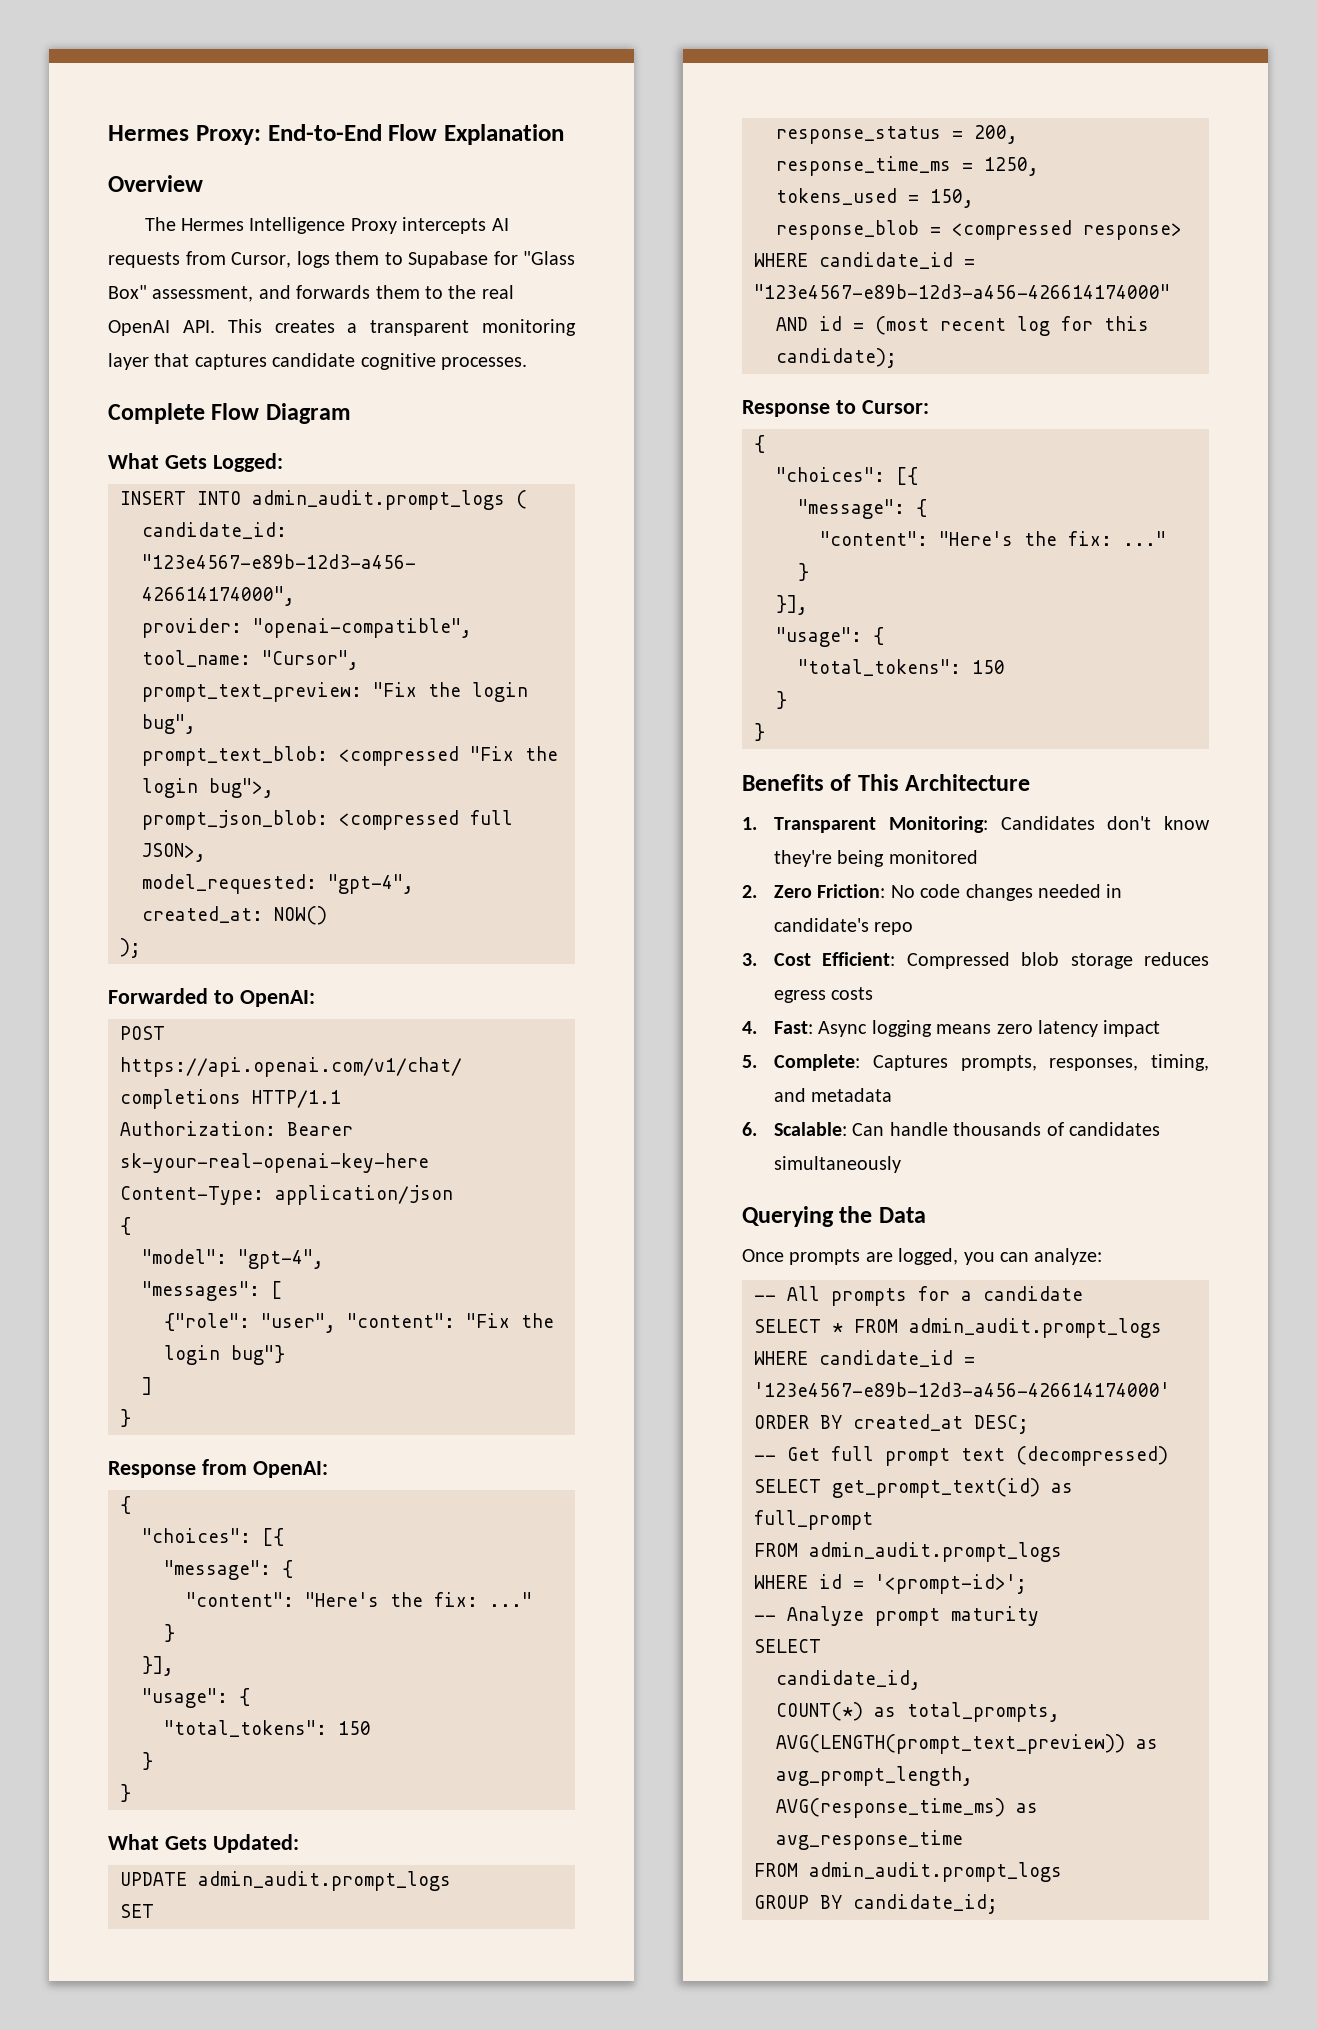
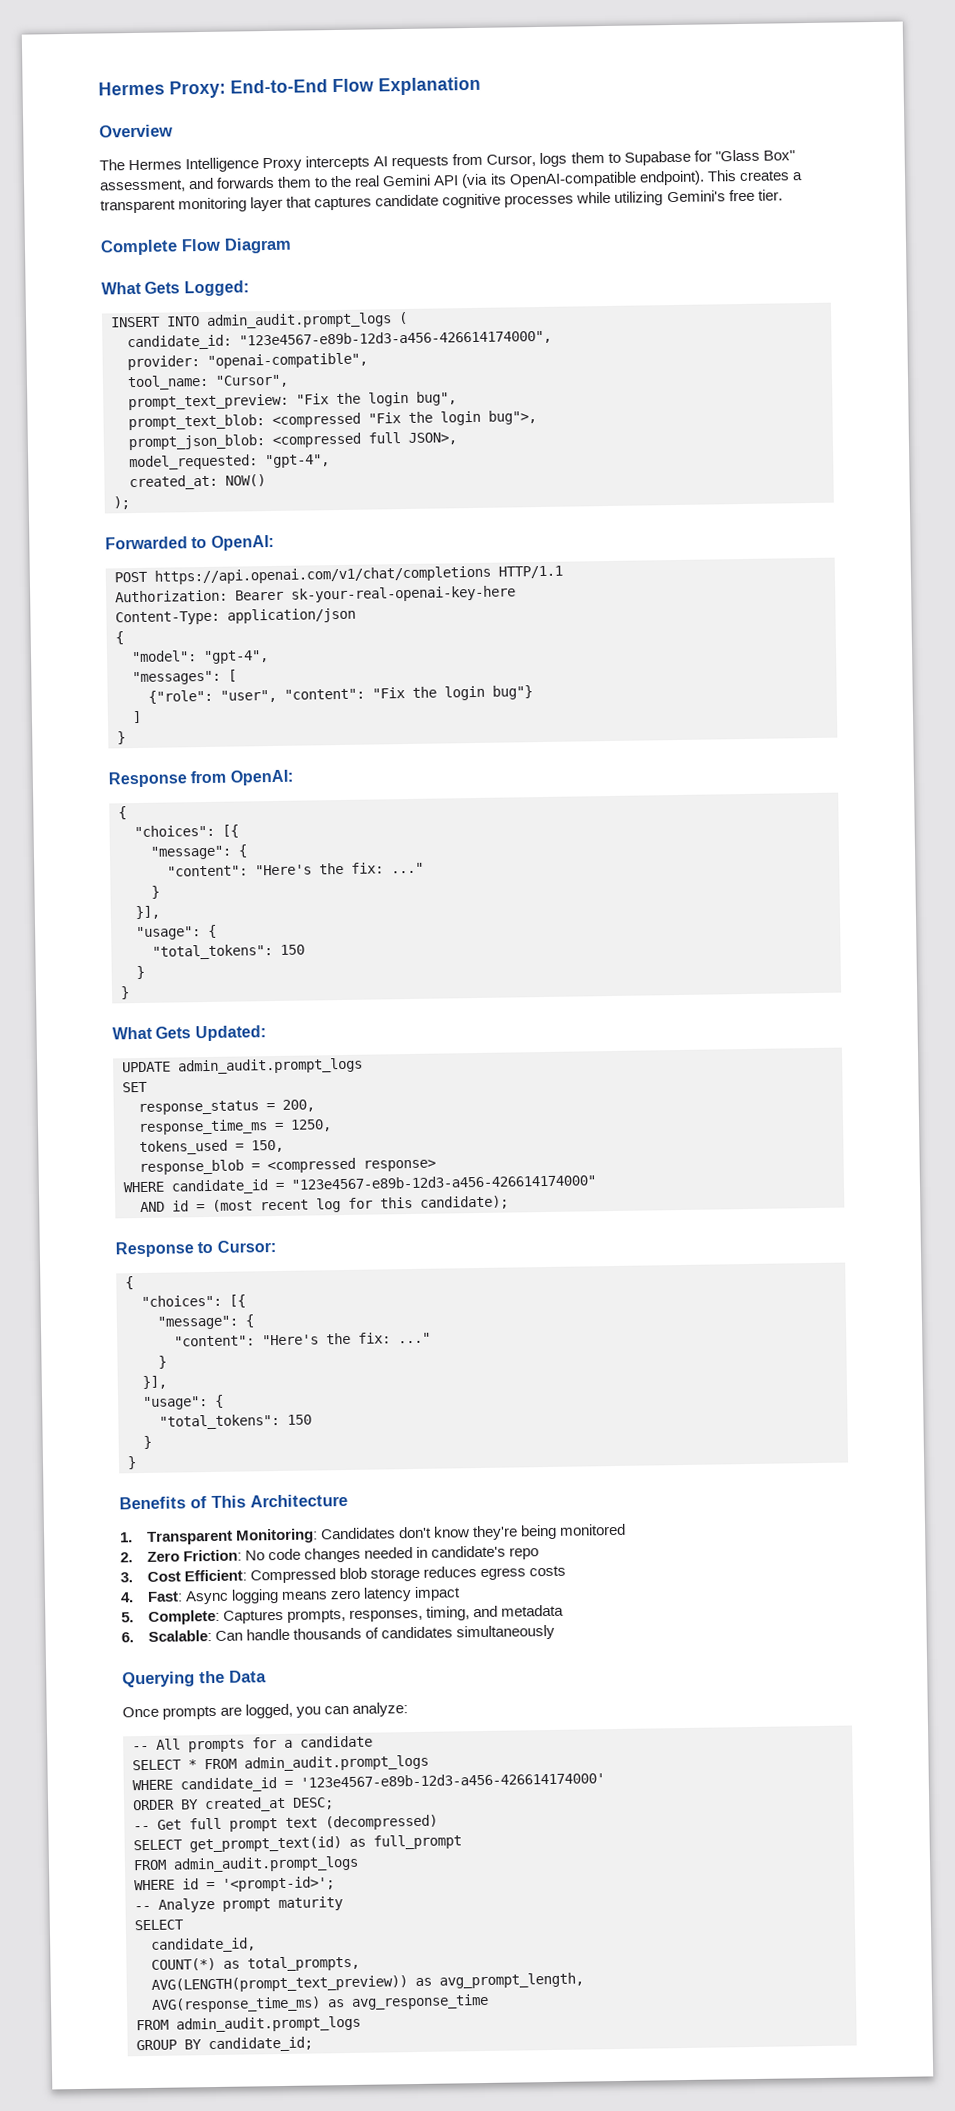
- The Hermes Intelligence Proxy intercepts AI requests from Cursor, logs them to Supabase for "Glass Box" assessment, and forwards them to the real OpenAI API. This creates a transparent monitoring layer that captures candidate cognitive processes.
+ The Hermes Intelligence Proxy intercepts AI requests from Cursor, logs them to Supabase for "Glass Box" assessment, and forwards them to the real Gemini API (via its OpenAI-compatible endpoint). This creates a transparent monitoring layer that captures candidate cognitive processes while utilizing Gemini's free tier.

